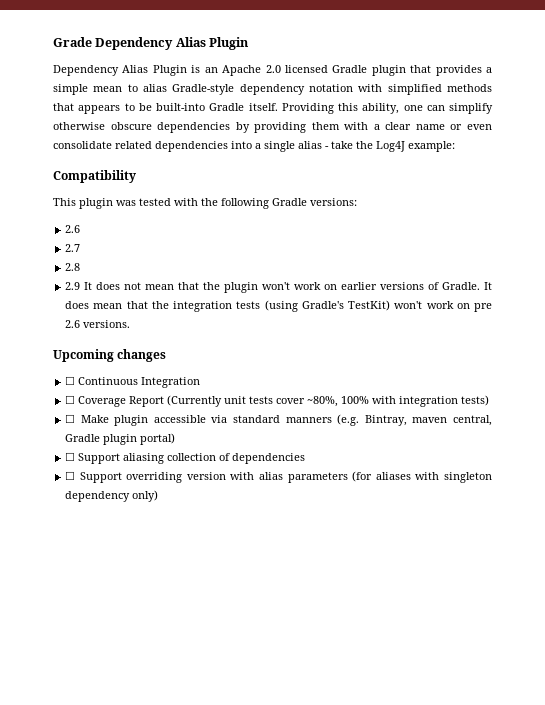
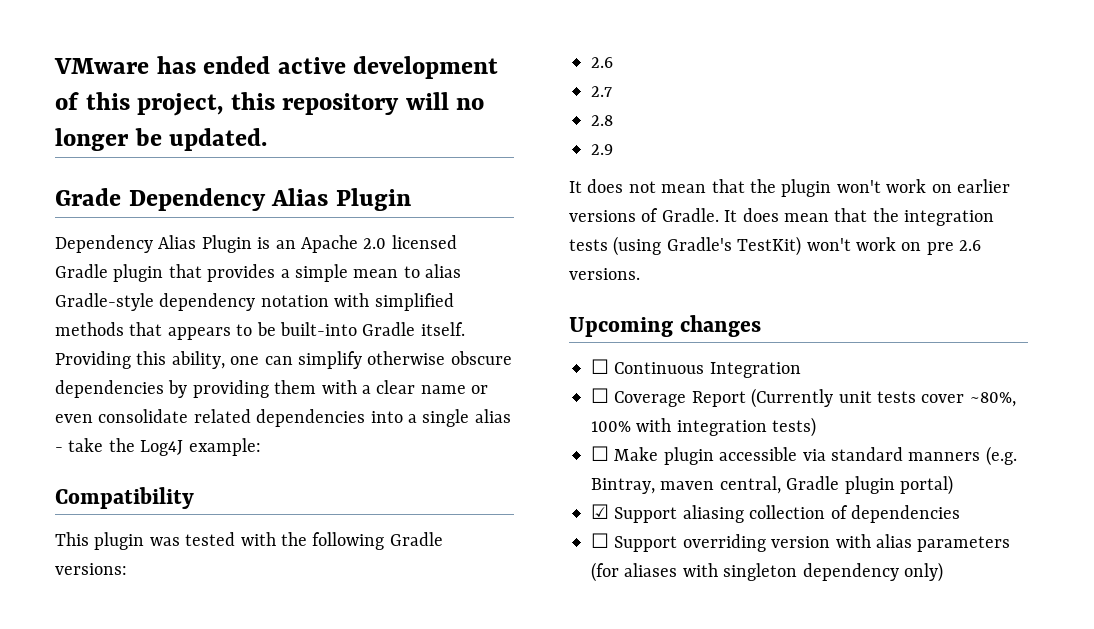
+ VMware has ended active development of this project, this repository will no longer be updated.
- 2.9 It does not mean that the plugin won't work on earlier versions of Gradle.
+ 2.9
+ It does not mean that the plugin won't work on earlier versions of Gradle.
- ☐ Support aliasing collection of dependencies
+ ☑ Support aliasing collection of dependencies

